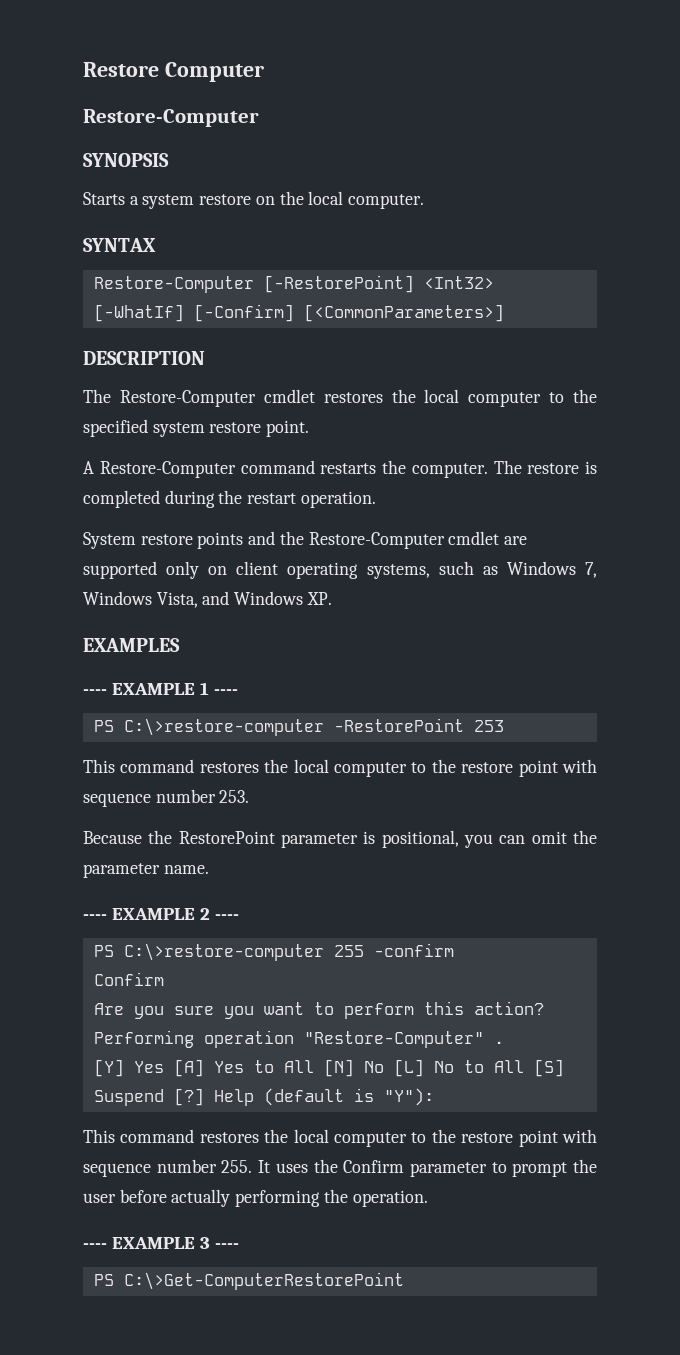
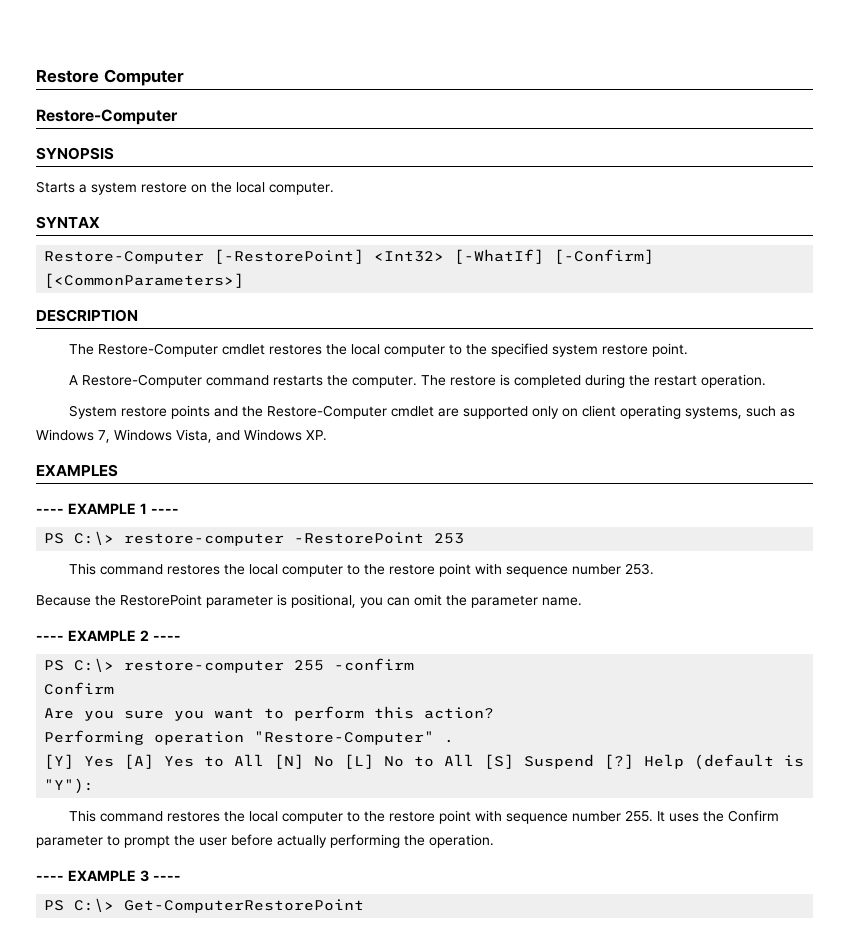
- PS C:\>restore-computer -RestorePoint 253
+ PS C:\> restore-computer -RestorePoint 253
- PS C:\>restore-computer 255 -confirm
+ PS C:\> restore-computer 255 -confirm
- PS C:\>Get-ComputerRestorePoint
+ PS C:\> Get-ComputerRestorePoint

